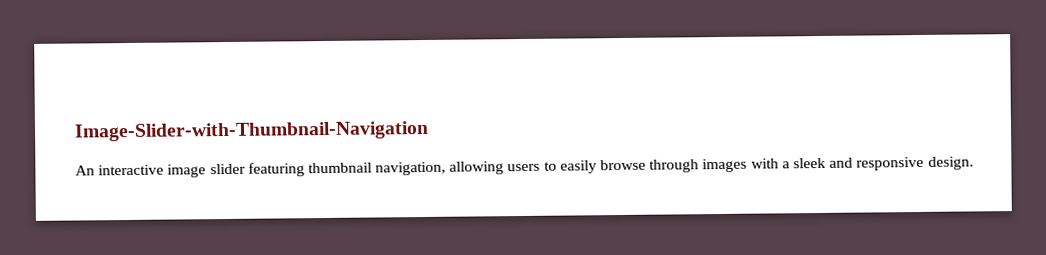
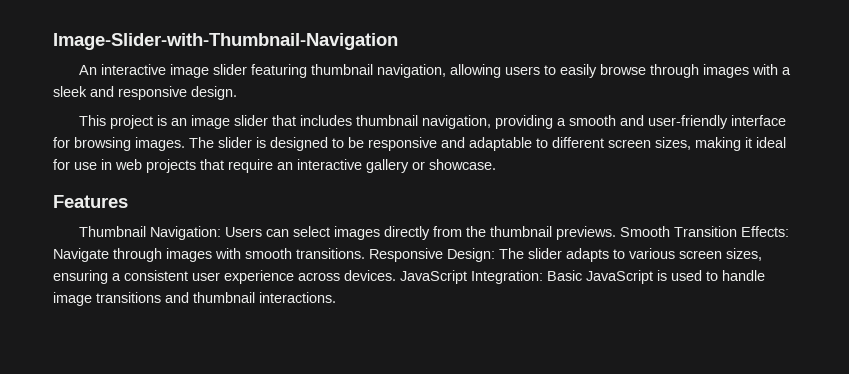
+ This project is an image slider that includes thumbnail navigation, providing a smooth and user-friendly interface for browsing images. The slider is designed to be responsive and adaptable to different screen sizes, making it ideal for use in web projects that require an interactive gallery or showcase.
+ Features
+ Thumbnail Navigation: Users can select images directly from the thumbnail previews. Smooth Transition Effects: Navigate through images with smooth transitions. Responsive Design: The slider adapts to various screen sizes, ensuring a consistent user experience across devices. JavaScript Integration: Basic JavaScript is used to handle image transitions and thumbnail interactions.

